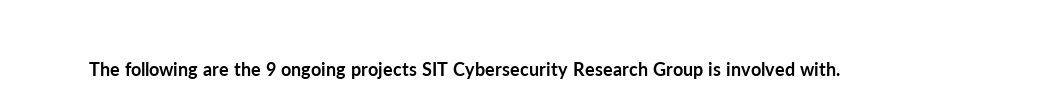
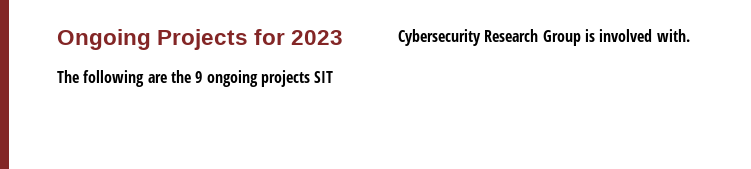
+ Ongoing Projects for 2023

